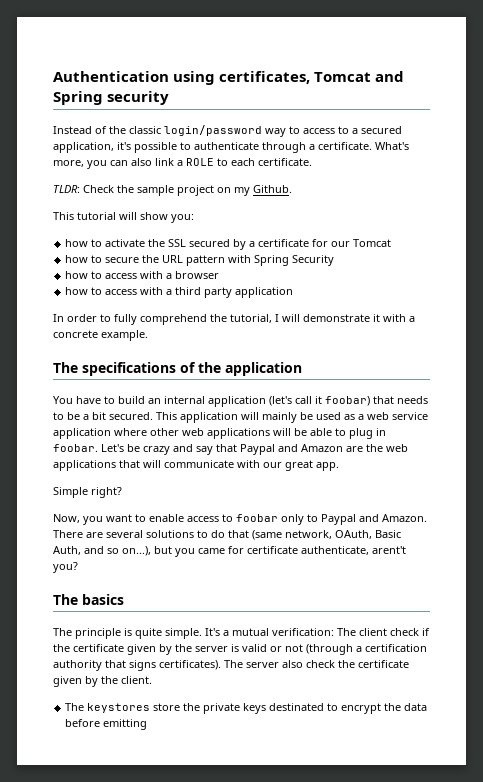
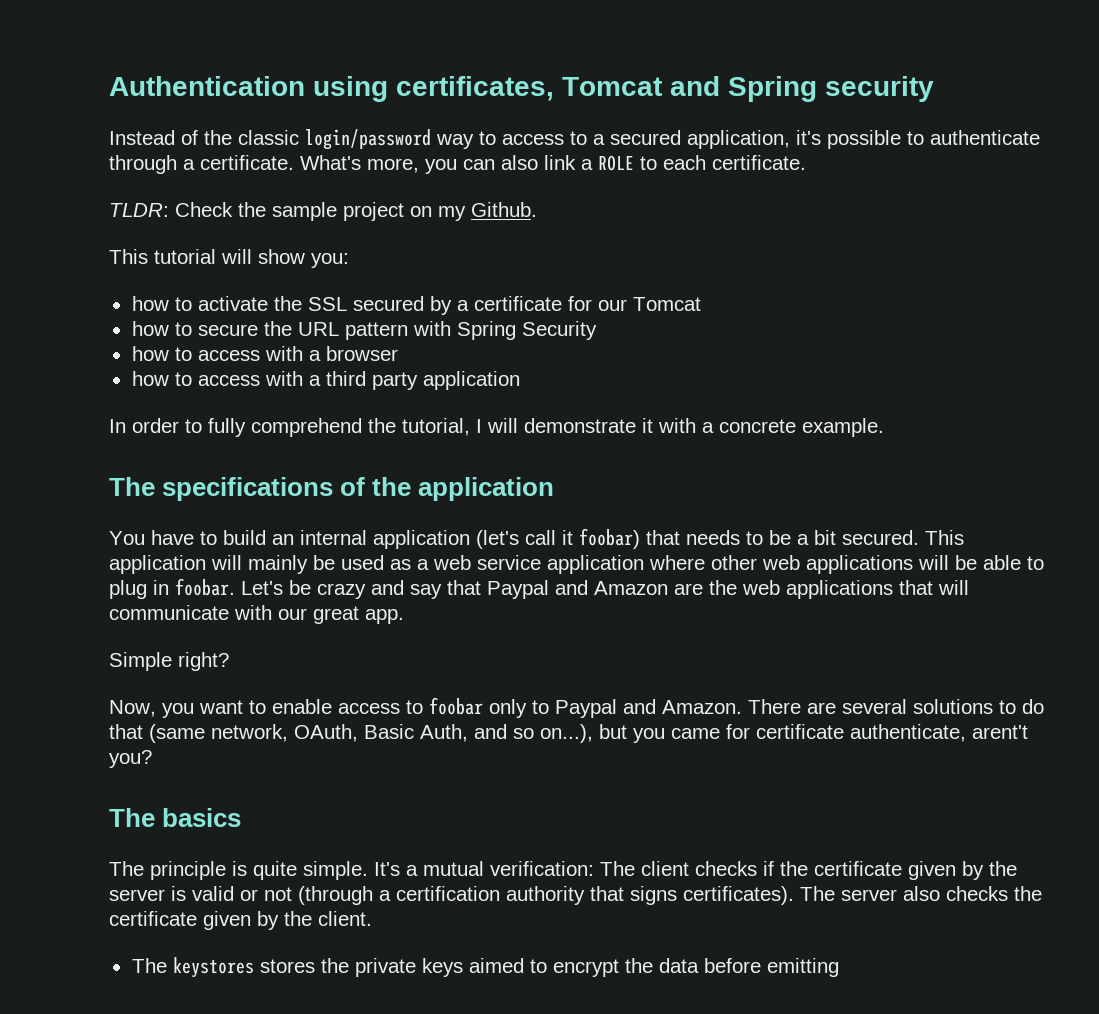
- It's a mutual verification: The client check if the certificate given by the server is valid or not (through a certification authority that signs certificates).
+ It's a mutual verification: The client checks if the certificate given by the server is valid or not (through a certification authority that signs certificates).
- The server also check the certificate given by the client.
+ The server also checks the certificate given by the client.
- The keystores store the private keys destinated to encrypt the data before emitting
+ The keystores stores the private keys aimed to encrypt the data before emitting

